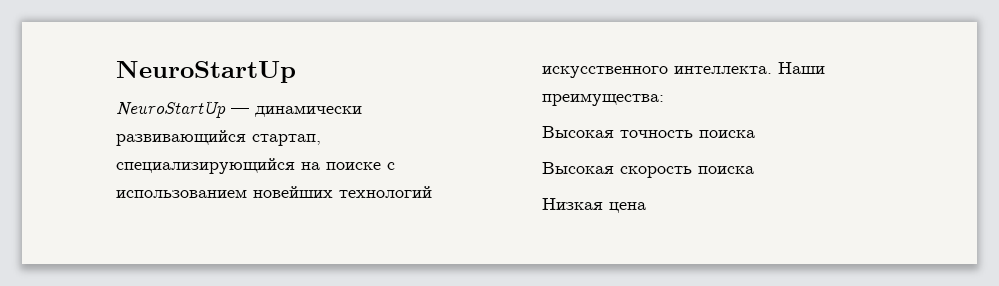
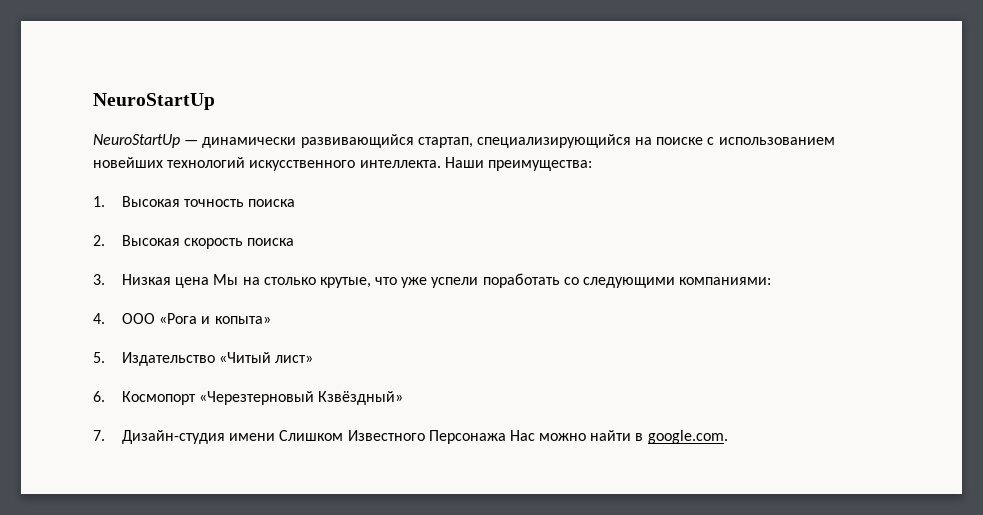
- Высокая точность поиска
+ 1. Высокая точность поиска
- Высокая скорость поиска
+ 2. Высокая скорость поиска
- Низкая цена
+ 3. Низкая цена Мы на столько крутые, что уже успели поработать со следующими компаниями:
+ 4. ООО «Рога и копыта»
+ 5. Издательство «Читый лист»
+ 6. Космопорт «Черезтерновый Кзвёздный»
+ 7. Дизайн-студия имени Слишком Известного Персонажа Нас можно найти в google.com.

